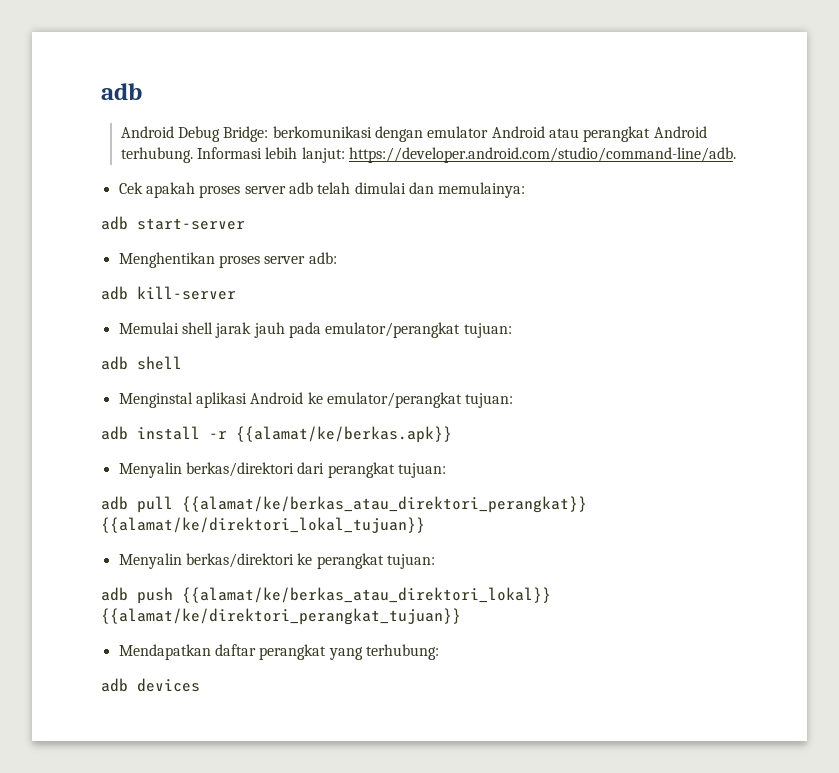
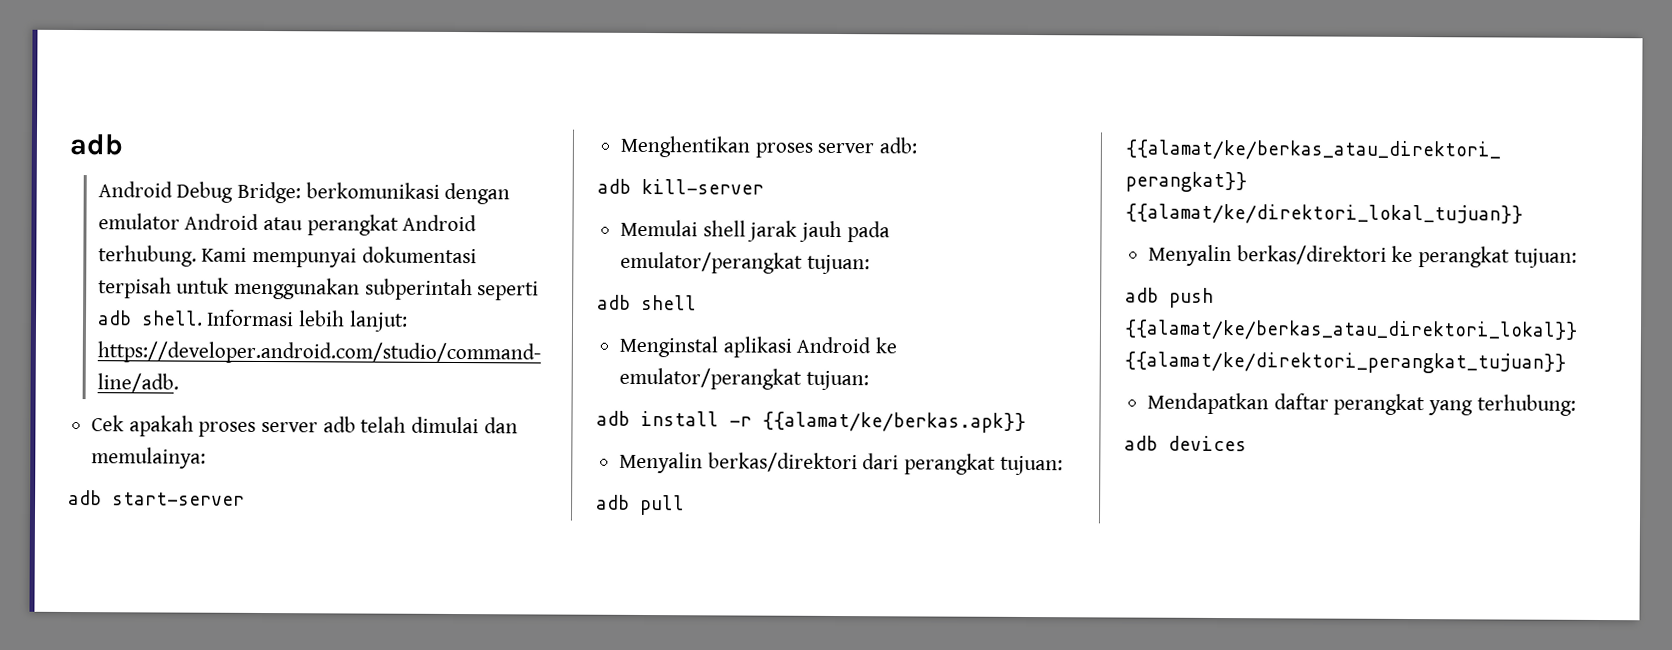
+ Kami mempunyai dokumentasi terpisah untuk menggunakan subperintah seperti adb shell.

